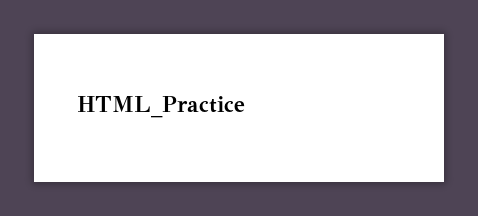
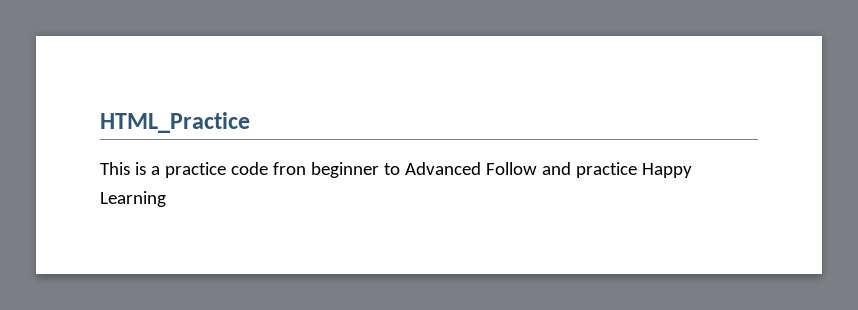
+ This is a practice code fron beginner to Advanced Follow and practice Happy Learning

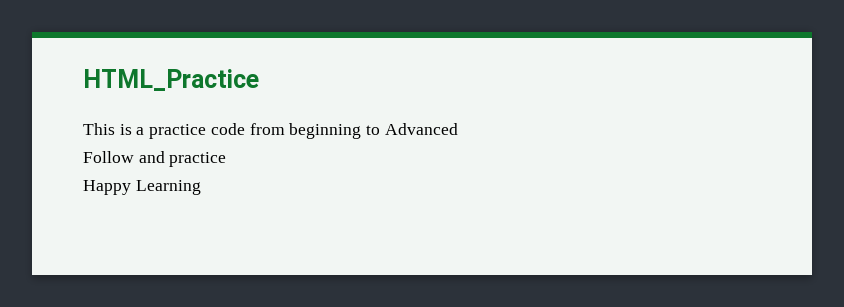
- This is a practice code fron beginner to Advanced Follow and practice Happy Learning
+ This is a practice code from beginning to Advanced
+ Follow and practice
+ Happy Learning

